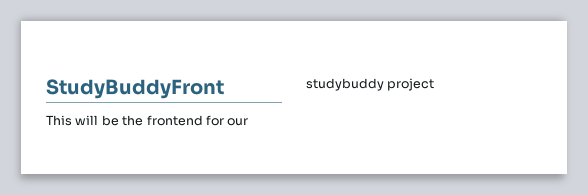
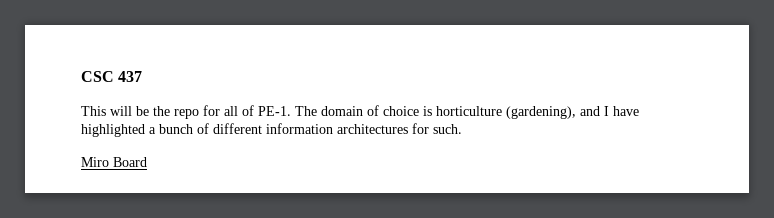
- StudyBuddyFront
+ CSC 437
- This will be the frontend for our studybuddy project
+ This will be the repo for all of PE-1. The domain of choice is horticulture (gardening), and I have highlighted a bunch of different information architectures for such.
+ Miro Board

